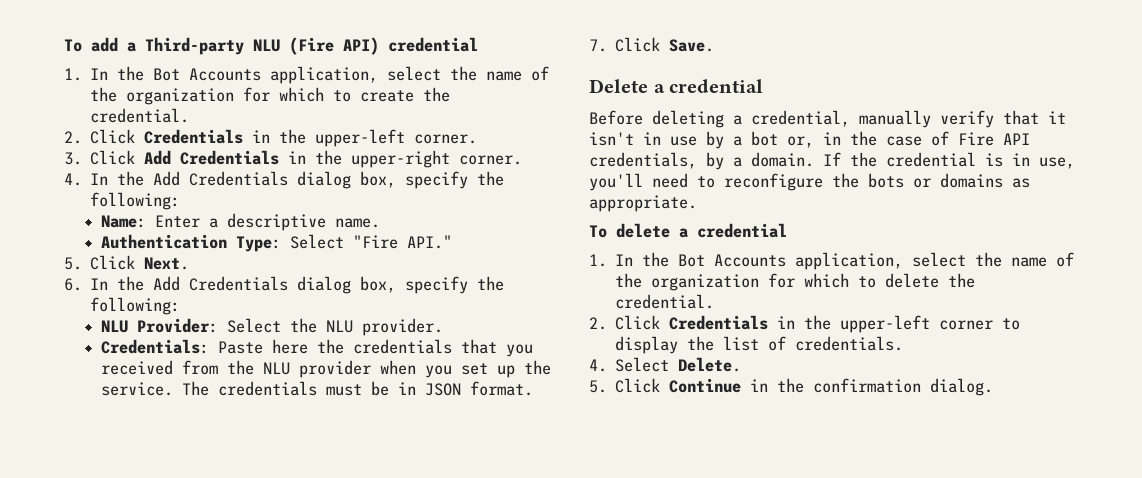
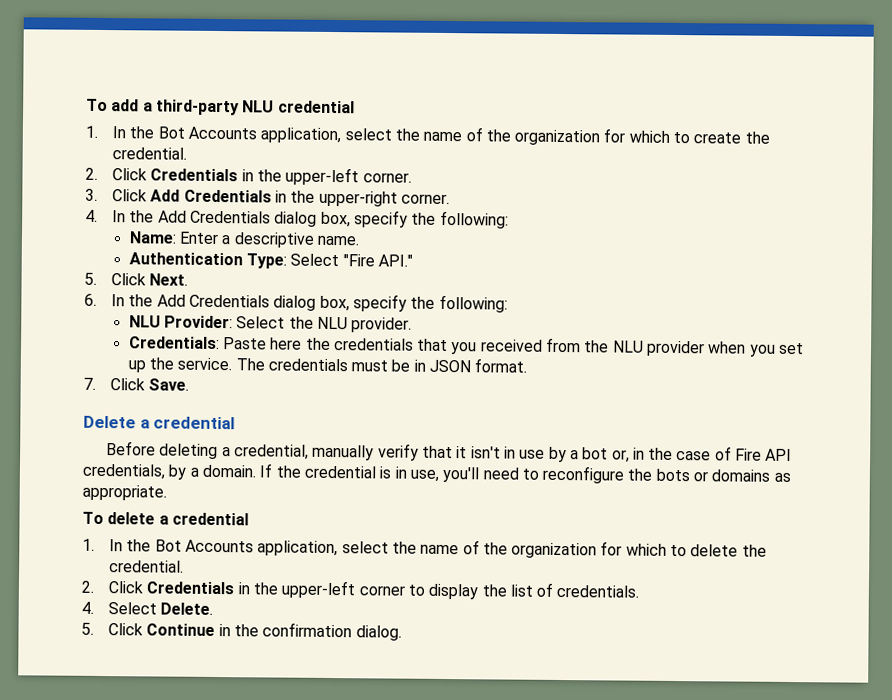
- To add a Third-party NLU (Fire API) credential
+ To add a third-party NLU credential

